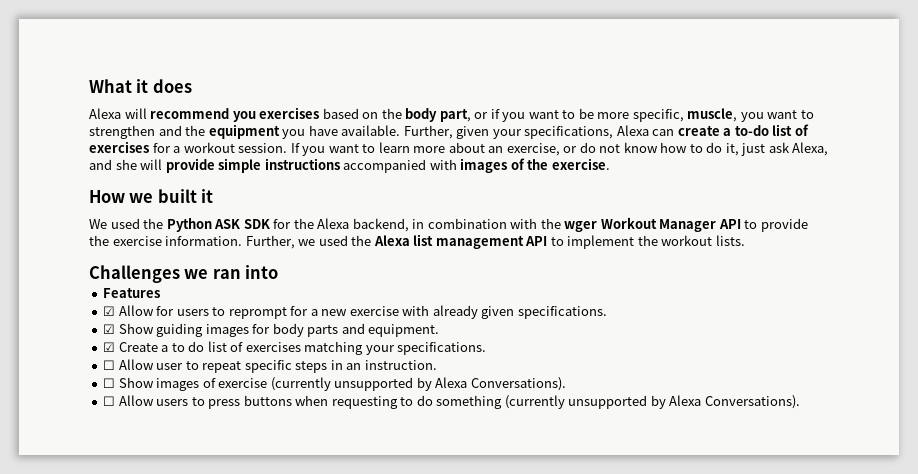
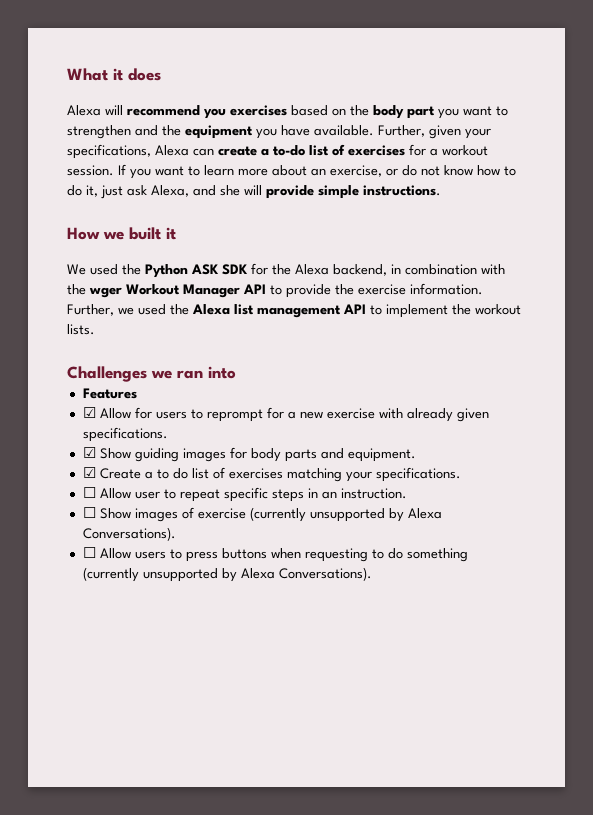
- Alexa will recommend you exercises based on the body part, or if you want to be more specific, muscle, you want to strengthen and the equipment you have available.
+ Alexa will recommend you exercises based on the body part you want to strengthen and the equipment you have available.
- If you want to learn more about an exercise, or do not know how to do it, just ask Alexa, and she will provide simple instructions accompanied with images of the exercise.
+ If you want to learn more about an exercise, or do not know how to do it, just ask Alexa, and she will provide simple instructions.

